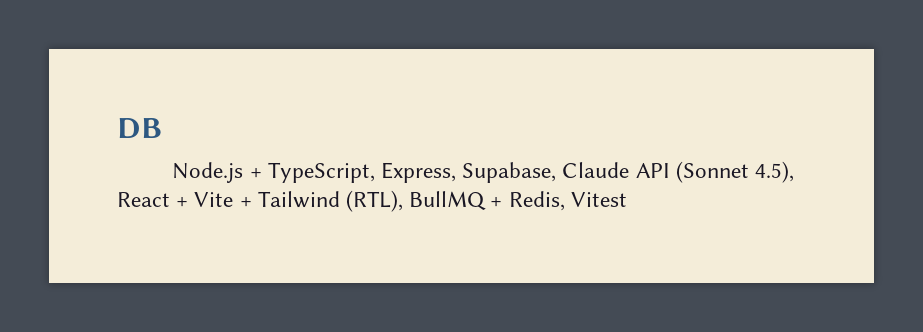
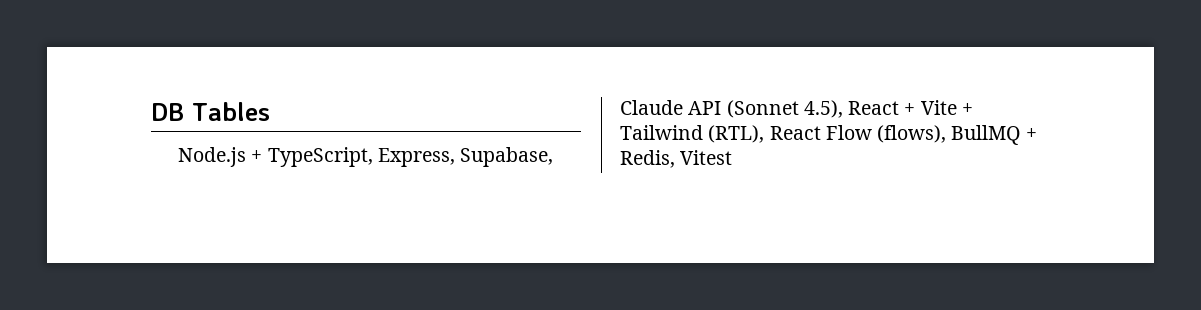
- DB
+ DB Tables
- Node.js + TypeScript, Express, Supabase, Claude API (Sonnet 4.5), React + Vite + Tailwind (RTL), BullMQ + Redis, Vitest
+ Node.js + TypeScript, Express, Supabase, Claude API (Sonnet 4.5), React + Vite + Tailwind (RTL), React Flow (flows), BullMQ + Redis, Vitest

